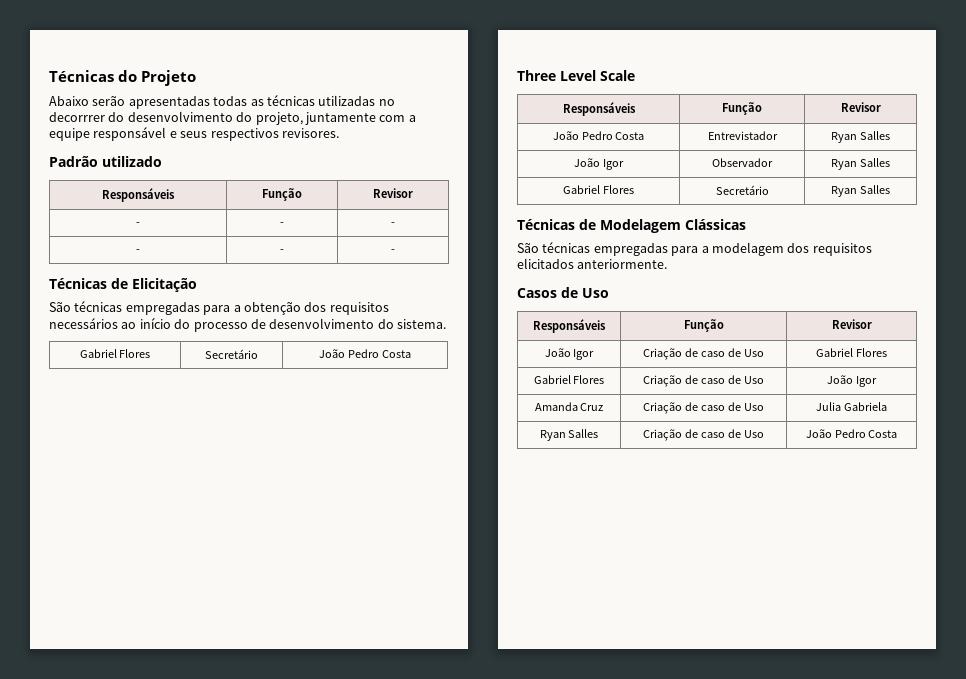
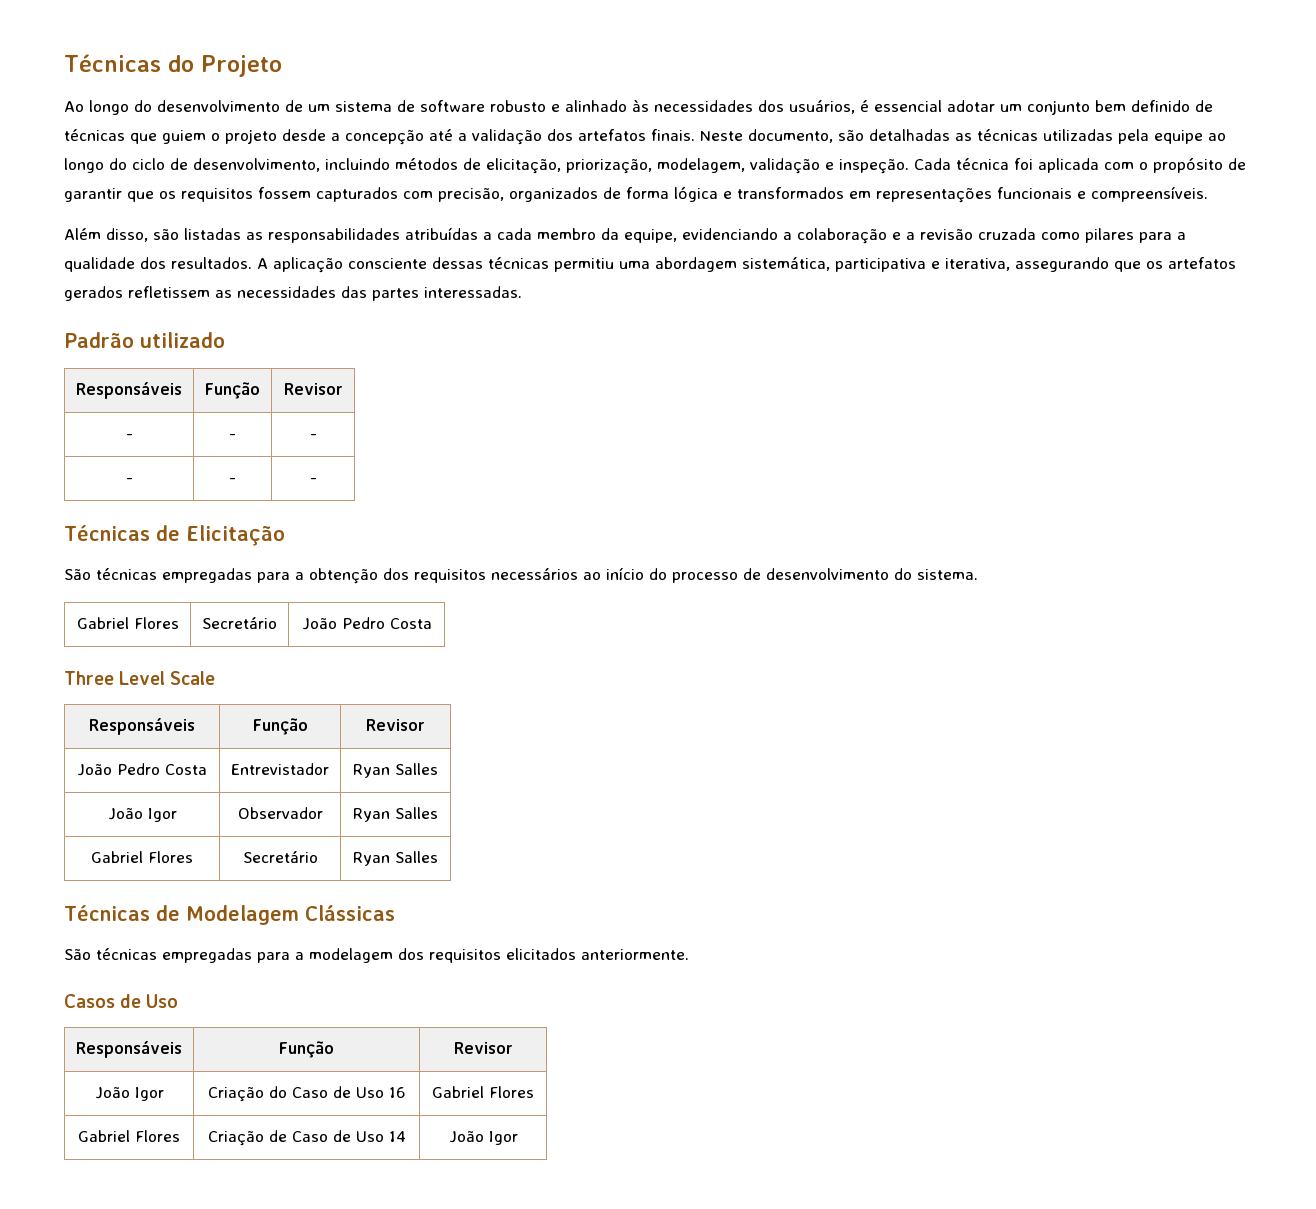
- Abaixo serão apresentadas todas as técnicas utilizadas no decorrrer do desenvolvimento do projeto, juntamente com a equipe responsável e seus respectivos revisores.
+ Ao longo do desenvolvimento de um sistema de software robusto e alinhado às necessidades dos usuários, é essencial adotar um conjunto bem definido de técnicas que guiem o projeto desde a concepção até a validação dos artefatos finais. Neste documento, são detalhadas as técnicas utilizadas pela equipe ao longo do ciclo de desenvolvimento, incluindo métodos de elicitação, priorização, modelagem, validação e inspeção. Cada técnica foi aplicada com o propósito de garantir que os requisitos fossem capturados com precisão, organizados de forma lógica e transformados em representações funcionais e compreensíveis.
+ Além disso, são listadas as responsabilidades atribuídas a cada membro da equipe, evidenciando a colaboração e a revisão cruzada como pilares para a qualidade dos resultados. A aplicação consciente dessas técnicas permitiu uma abordagem sistemática, participativa e iterativa, assegurando que os artefatos gerados refletissem as necessidades das partes interessadas.
- João Igor | Criação de caso de Uso | Gabriel Flores
+ João Igor | Criação do Caso de Uso 16 | Gabriel Flores
- Gabriel Flores | Criação de caso de Uso | João Igor
- Amanda Cruz | Criação de caso de Uso | Julia Gabriela
- Ryan Salles | Criação de caso de Uso | João Pedro Costa
+ Gabriel Flores | Criação de Caso de Uso 14 | João Igor

